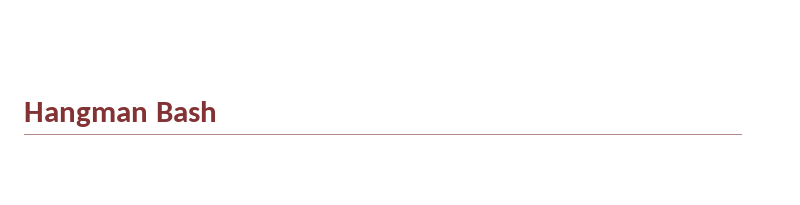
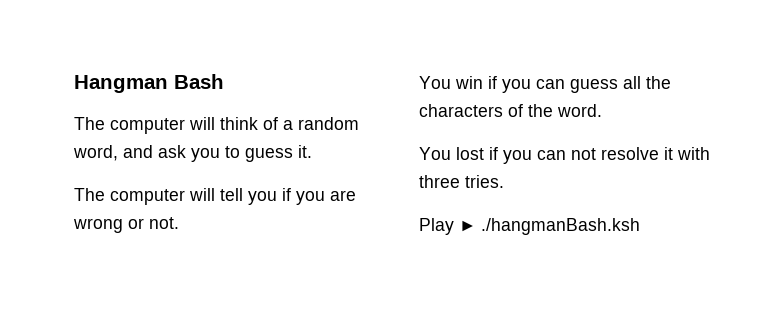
+ The computer will think of a random word, and ask you to guess it.
+ The computer will tell you if you are wrong or not.
+ You win if you can guess all the characters of the word.
+ You lost if you can not resolve it with three tries.
+ Play ► ./hangmanBash.ksh

